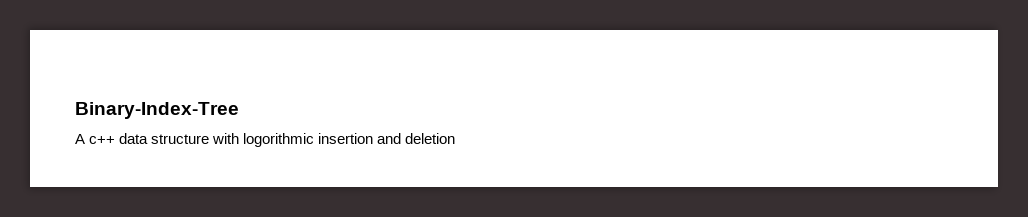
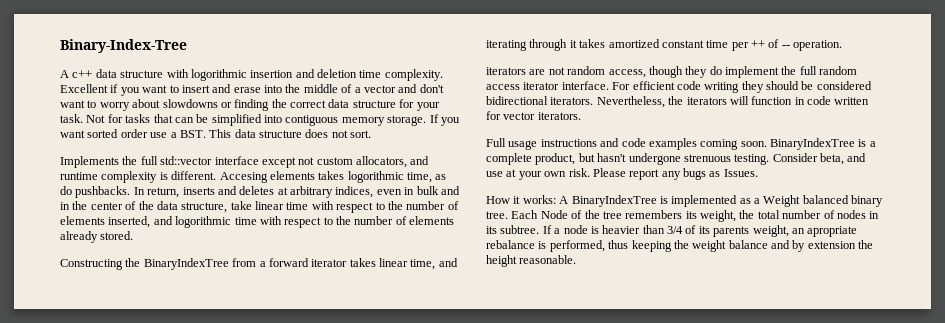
- A c++ data structure with logorithmic insertion and deletion
+ A c++ data structure with logorithmic insertion and deletion time complexity. Excellent if you want to insert and erase into the middle of a vector and don't want to worry about slowdowns or finding the correct data structure for your task. Not for tasks that can be simplified into contiguous memory storage. If you want sorted order use a BST. This data structure does not sort.
+ Implements the full std::vector interface except not custom allocators, and runtime complexity is different. Accesing elements takes logorithmic time, as do pushbacks. In return, inserts and deletes at arbitrary indices, even in bulk and in the center of the data structure, take linear time with respect to the number of elements inserted, and logorithmic time with respect to the number of elements already stored.
+ Constructing the BinaryIndexTree from a forward iterator takes linear time, and iterating through it takes amortized constant time per ++ of -- operation.
+ iterators are not random access, though they do implement the full random access iterator interface. For efficient code writing they should be considered bidirectional iterators. Nevertheless, the iterators will function in code written for vector iterators.
+ Full usage instructions and code examples coming soon. BinaryIndexTree is a complete product, but hasn't undergone strenuous testing. Consider beta, and use at your own risk. Please report any bugs as Issues.
+ How it works: A BinaryIndexTree is implemented as a Weight balanced binary tree. Each Node of the tree remembers its weight, the total number of nodes in its subtree. If a node is heavier than 3/4 of its parents weight, an apropriate rebalance is performed, thus keeping the weight balance and by extension the height reasonable.

